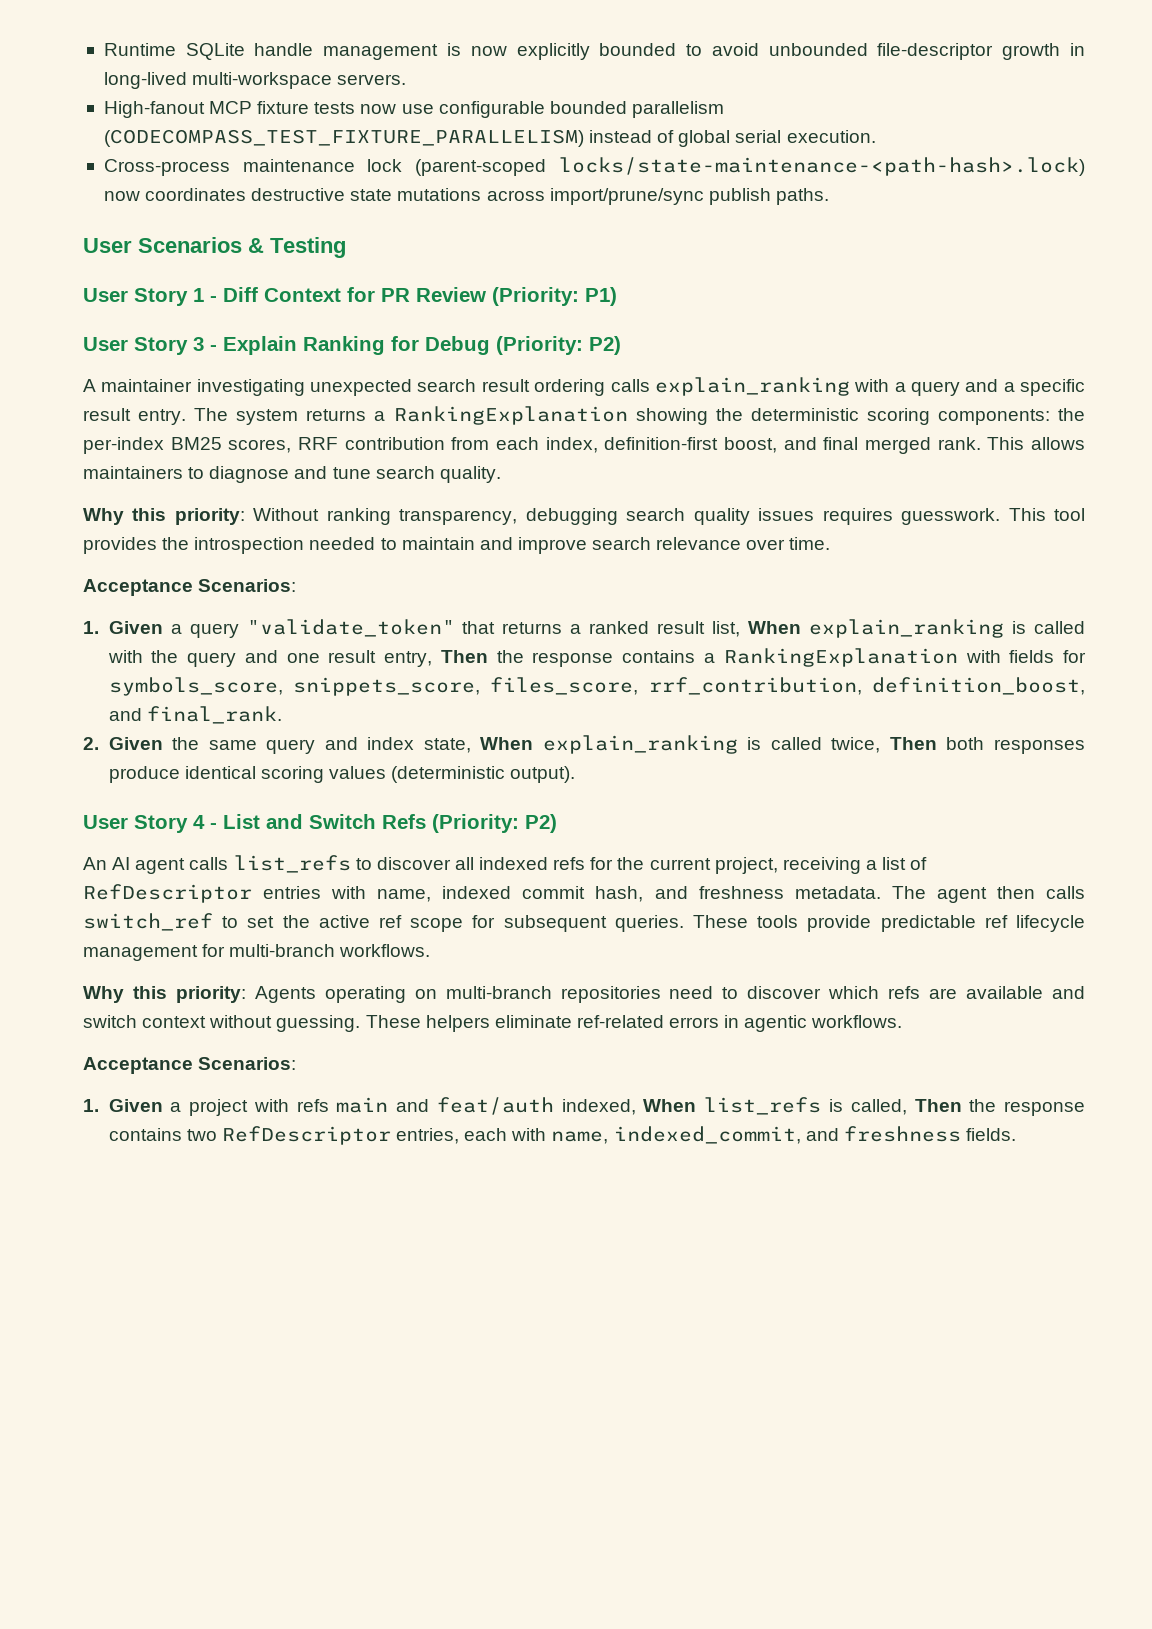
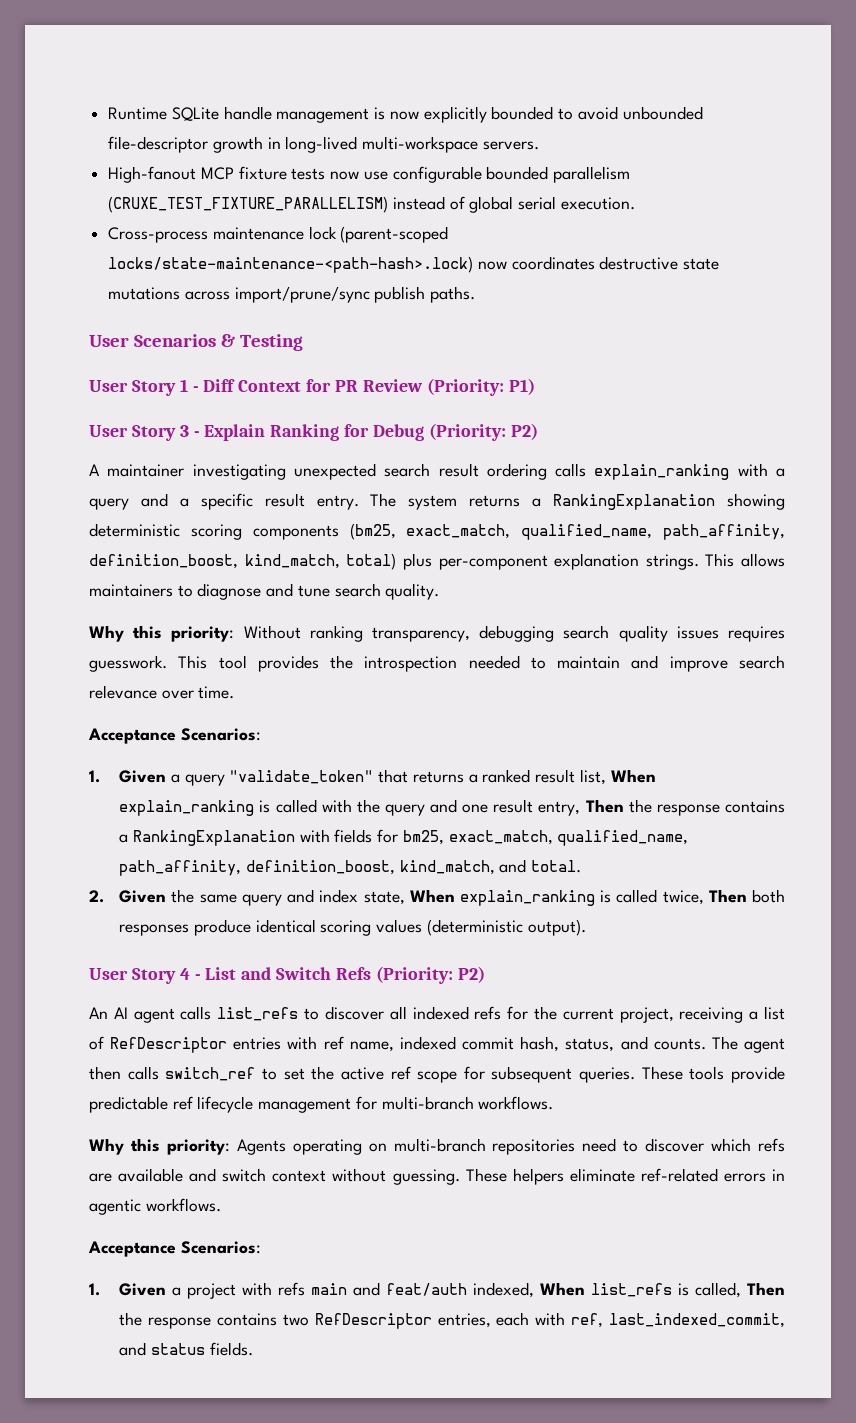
- High-fanout MCP fixture tests now use configurable bounded parallelism (CODECOMPASS_TEST_FIXTURE_PARALLELISM) instead of global serial execution.
+ High-fanout MCP fixture tests now use configurable bounded parallelism (CRUXE_TEST_FIXTURE_PARALLELISM) instead of global serial execution.
- The system returns a RankingExplanation showing the deterministic scoring components: the per-index BM25 scores, RRF contribution from each index, definition-first boost, and final merged rank.
+ The system returns a RankingExplanation showing deterministic scoring components (bm25, exact_match, qualified_name, path_affinity, definition_boost, kind_match, total) plus per-component explanation strings.
- 1. Given a query "validate_token" that returns a ranked result list, When explain_ranking is called with the query and one result entry, Then the response contains a RankingExplanation with fields for symbols_score, snippets_score, files_score, rrf_contribution, definition_boost, and final_rank.
+ 1. Given a query "validate_token" that returns a ranked result list, When explain_ranking is called with the query and one result entry, Then the response contains a RankingExplanation with fields for bm25, exact_match, qualified_name, path_affinity, definition_boost, kind_match, and total.
- An AI agent calls list_refs to discover all indexed refs for the current project, receiving a list of RefDescriptor entries with name, indexed commit hash, and freshness metadata.
+ An AI agent calls list_refs to discover all indexed refs for the current project, receiving a list of RefDescriptor entries with ref name, indexed commit hash, status, and counts.
- 1. Given a project with refs main and feat/auth indexed, When list_refs is called, Then the response contains two RefDescriptor entries, each with name, indexed_commit, and freshness fields.
+ 1. Given a project with refs main and feat/auth indexed, When list_refs is called, Then the response contains two RefDescriptor entries, each with ref, last_indexed_commit, and status fields.

